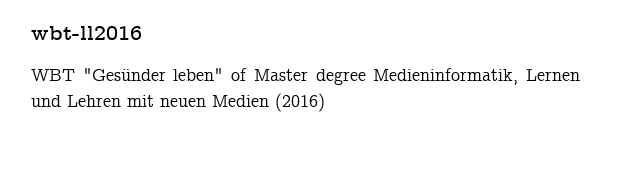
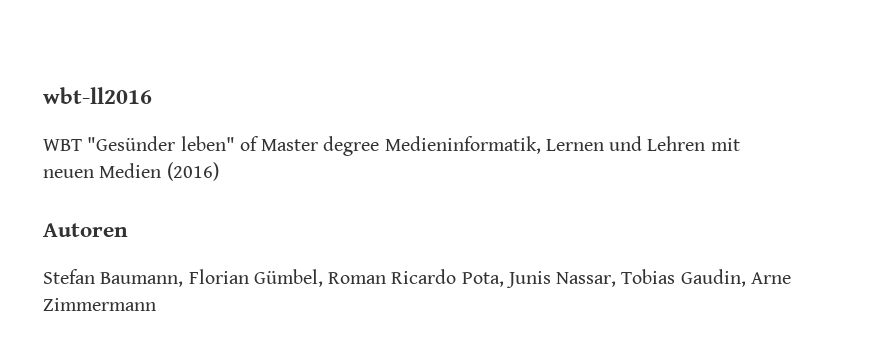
+ Autoren
+ Stefan Baumann, Florian Gümbel, Roman Ricardo Pota, Junis Nassar, Tobias Gaudin, Arne Zimmermann

